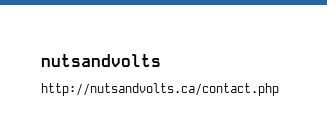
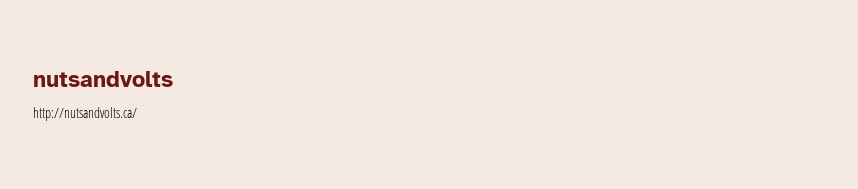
- http://nutsandvolts.ca/contact.php
+ http://nutsandvolts.ca/

